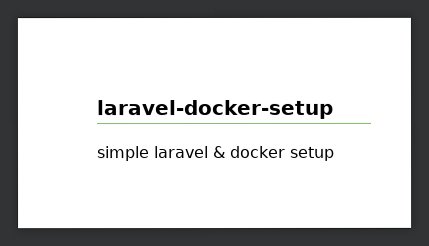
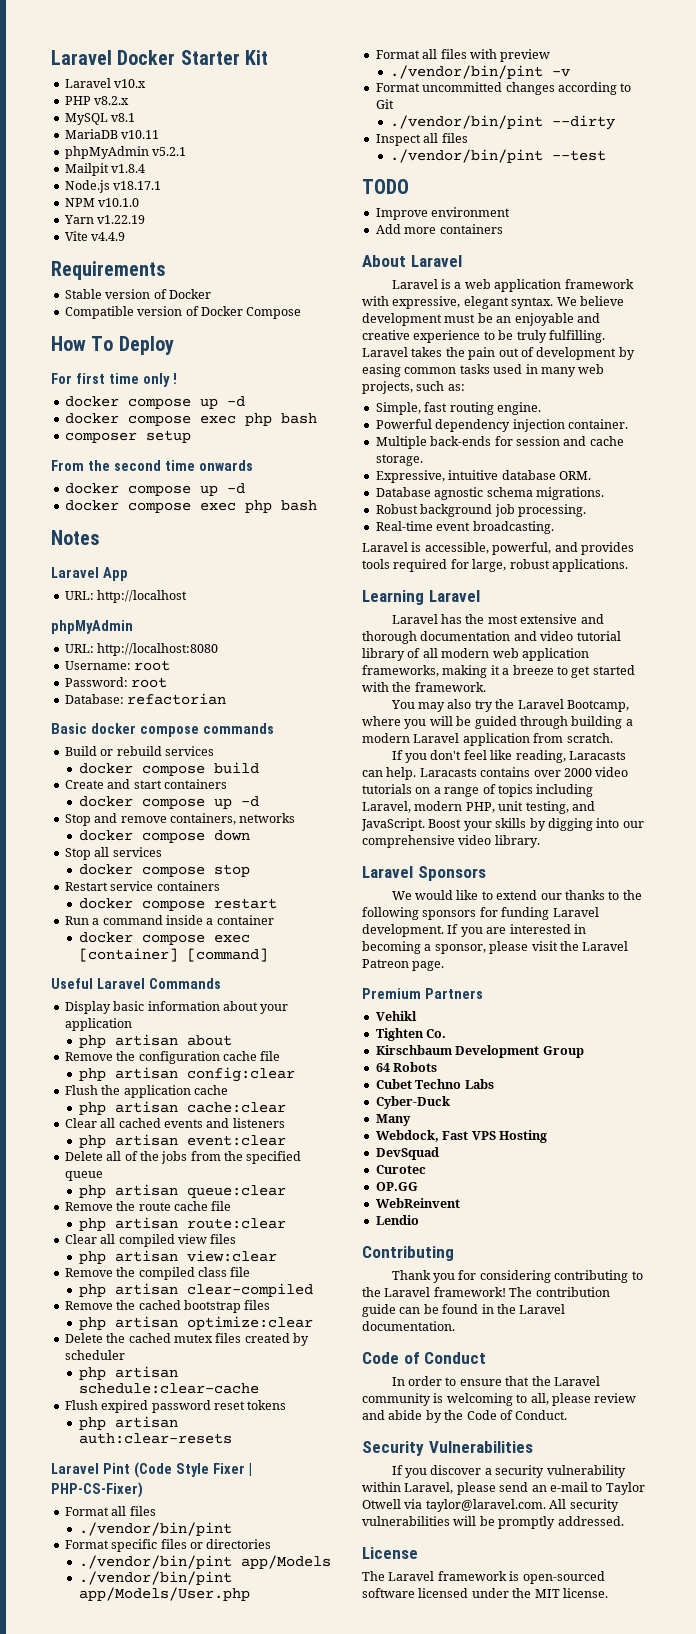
- laravel-docker-setup
- simple laravel & docker setup
+ Laravel Docker Starter Kit
+ Laravel v10.x
+ PHP v8.2.x
+ MySQL v8.1
+ MariaDB v10.11
+ phpMyAdmin v5.2.1
+ Mailpit v1.8.4
+ Node.js v18.17.1
+ NPM v10.1.0
+ Yarn v1.22.19
+ Vite v4.4.9
+ Requirements
+ Stable version of Docker
+ Compatible version of Docker Compose
+ How To Deploy
+ For first time only !
+ docker compose up -d
+ docker compose exec php bash
+ composer setup
+ From the second time onwards
+ docker compose up -d
+ docker compose exec php bash
+ Notes
+ Laravel App
+ URL: http://localhost
+ phpMyAdmin
+ URL: http://localhost:8080
+ Username: root
+ Password: root
+ Database: refactorian
+ Basic docker compose commands
+ Build or rebuild services
+ docker compose build
+ Create and start containers
+ docker compose up -d
+ Stop and remove containers, networks
+ docker compose down
+ Stop all services
+ docker compose stop
+ Restart service containers
+ docker compose restart
+ Run a command inside a container
+ docker compose exec [container] [command]
+ Useful Laravel Commands
+ Display basic information about your application
+ php artisan about
+ Remove the configuration cache file
+ php artisan config:clear
+ Flush the application cache
+ php artisan cache:clear
+ Clear all cached events and listeners
+ php artisan event:clear
+ Delete all of the jobs from the specified queue
+ php artisan queue:clear
+ Remove the route cache file
+ php artisan route:clear
+ Clear all compiled view files
+ php artisan view:clear
+ Remove the compiled class file
+ php artisan clear-compiled
+ Remove the cached bootstrap files
+ php artisan optimize:clear
+ Delete the cached mutex files created by scheduler
+ php artisan schedule:clear-cache
+ Flush expired password reset tokens
+ php artisan auth:clear-resets
+ Laravel Pint (Code Style Fixer | PHP-CS-Fixer)
+ Format all files
+ ./vendor/bin/pint
+ Format specific files or directories
+ ./vendor/bin/pint app/Models
+ ./vendor/bin/pint app/Models/User.php
+ Format all files with preview
+ ./vendor/bin/pint -v
+ Format uncommitted changes according to Git
+ ./vendor/bin/pint --dirty
+ Inspect all files
+ ./vendor/bin/pint --test
+ TODO
+ Improve environment
+ Add more containers
+ About Laravel
+ Laravel is a web application framework with expressive, elegant syntax. We believe development must be an enjoyable and creative experience to be truly fulfilling. Laravel takes the pain out of development by easing common tasks used in many web projects, such as:
+ Simple, fast routing engine.
+ Powerful dependency injection container.
+ Multiple back-ends for session and cache storage.
+ Expressive, intuitive database ORM.
+ Database agnostic schema migrations.
+ Robust background job processing.
+ Real-time event broadcasting.
+ Laravel is accessible, powerful, and provides tools required for large, robust applications.
+ Learning Laravel
+ Laravel has the most extensive and thorough documentation and video tutorial library of all modern web application frameworks, making it a breeze to get started with the framework.
+ You may also try the Laravel Bootcamp, where you will be guided through building a modern Laravel application from scratch.
+ If you don't feel like reading, Laracasts can help. Laracasts contains over 2000 video tutorials on a range of topics including Laravel, modern PHP, unit testing, and JavaScript. Boost your skills by digging into our comprehensive video library.
+ Laravel Sponsors
+ We would like to extend our thanks to the following sponsors for funding Laravel development. If you are interested in becoming a sponsor, please visit the Laravel Patreon page.
+ Premium Partners
+ Vehikl
+ Tighten Co.
+ Kirschbaum Development Group
+ 64 Robots
+ Cubet Techno Labs
+ Cyber-Duck
+ Many
+ Webdock, Fast VPS Hosting
+ DevSquad
+ Curotec
+ OP.GG
+ WebReinvent
+ Lendio
+ Contributing
+ Thank you for considering contributing to the Laravel framework! The contribution guide can be found in the Laravel documentation.
+ Code of Conduct
+ In order to ensure that the Laravel community is welcoming to all, please review and abide by the Code of Conduct.
+ Security Vulnerabilities
+ If you discover a security vulnerability within Laravel, please send an e-mail to Taylor Otwell via taylor@laravel.com. All security vulnerabilities will be promptly addressed.
+ License
+ The Laravel framework is open-sourced software licensed under the MIT license.

